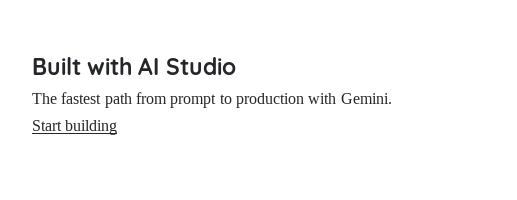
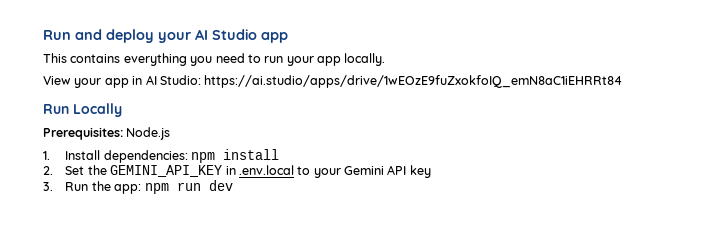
- Built with AI Studio
- The fastest path from prompt to production with Gemini.
- Start building
+ Run and deploy your AI Studio app
+ This contains everything you need to run your app locally.
+ View your app in AI Studio: https://ai.studio/apps/drive/1wEOzE9fuZxokfoIQ_emN8aC1iEHRRt84
+ Run Locally
+ Prerequisites: Node.js
+ 1. Install dependencies: npm install
+ 2. Set the GEMINI_API_KEY in .env.local to your Gemini API key
+ 3. Run the app: npm run dev

